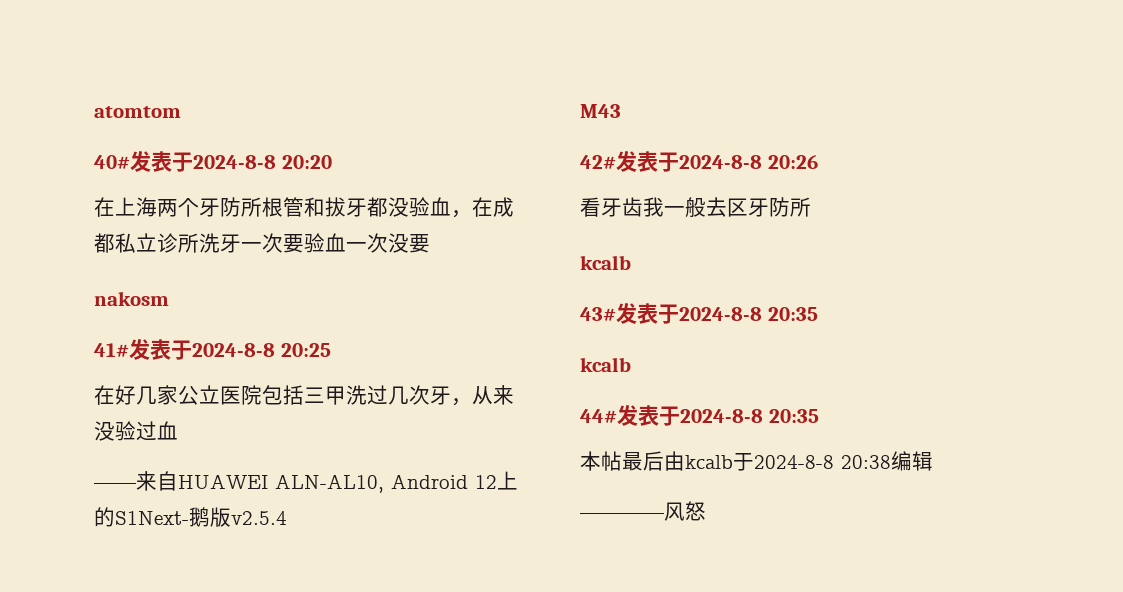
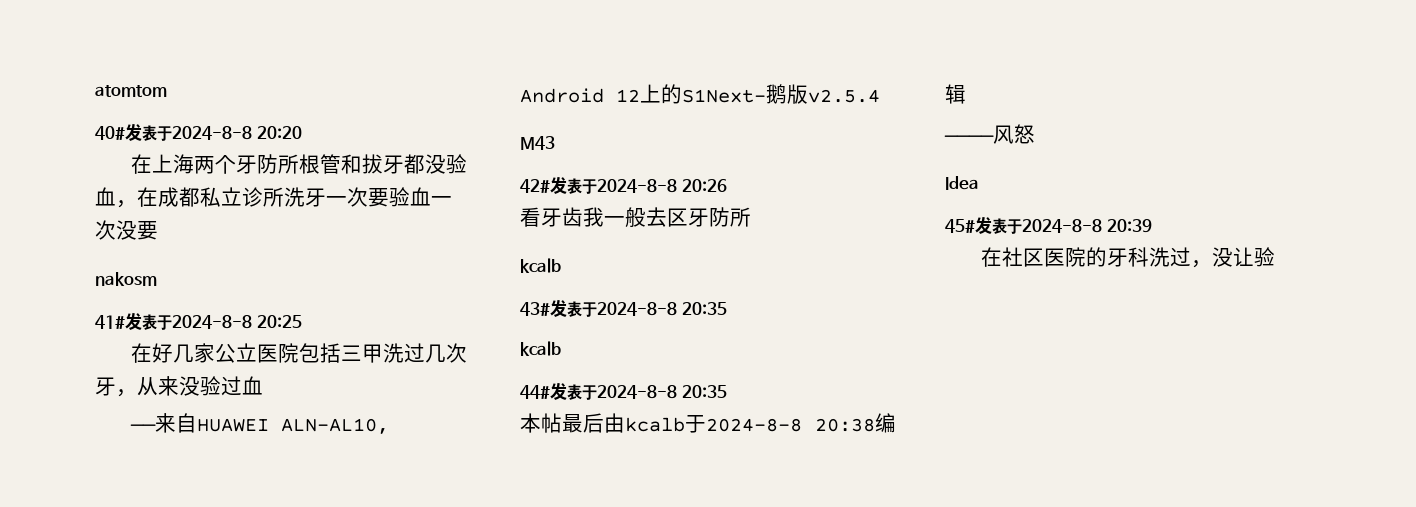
+ Idea
+ 45#发表于2024-8-8 20:39
+ 在社区医院的牙科洗过，没让验

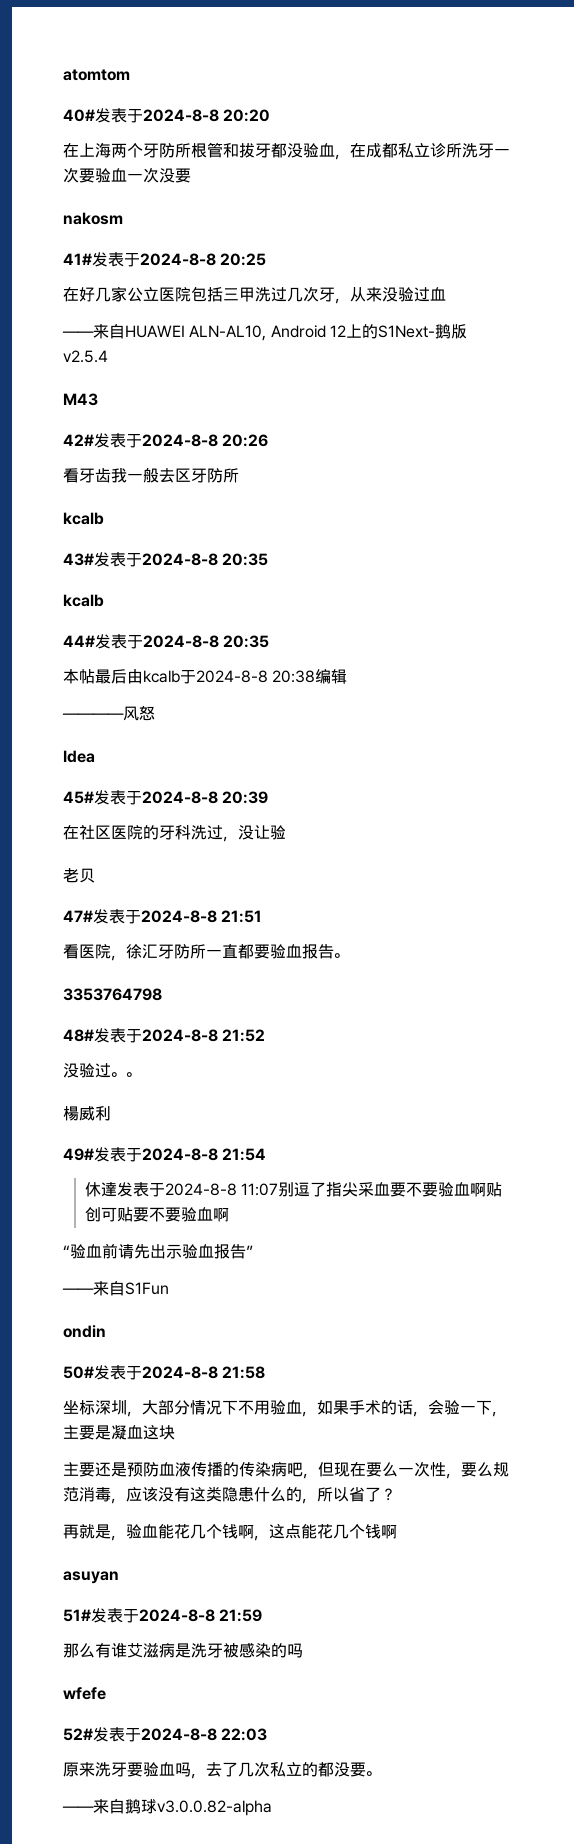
+ 老贝
+ 47#发表于2024-8-8 21:51
+ 看医院，徐汇牙防所一直都要验血报告。
+ 3353764798
+ 48#发表于2024-8-8 21:52
+ 没验过。。
+ 楊威利
+ 49#发表于2024-8-8 21:54
+ 休達发表于2024-8-8 11:07别逗了指尖采血要不要验血啊贴创可贴要不要验血啊
+ “验血前请先出示验血报告”
+ ——来自S1Fun
+ ondin
+ 50#发表于2024-8-8 21:58
+ 坐标深圳，大部分情况下不用验血，如果手术的话，会验一下，主要是凝血这块
+ 主要还是预防血液传播的传染病吧，但现在要么一次性，要么规范消毒，应该没有这类隐患什么的，所以省了？
+ 再就是，验血能花几个钱啊，这点能花几个钱啊
+ asuyan
+ 51#发表于2024-8-8 21:59
+ 那么有谁艾滋病是洗牙被感染的吗
+ wfefe
+ 52#发表于2024-8-8 22:03
+ 原来洗牙要验血吗，去了几次私立的都没要。
+ ——来自鹅球v3.0.0.82-alpha

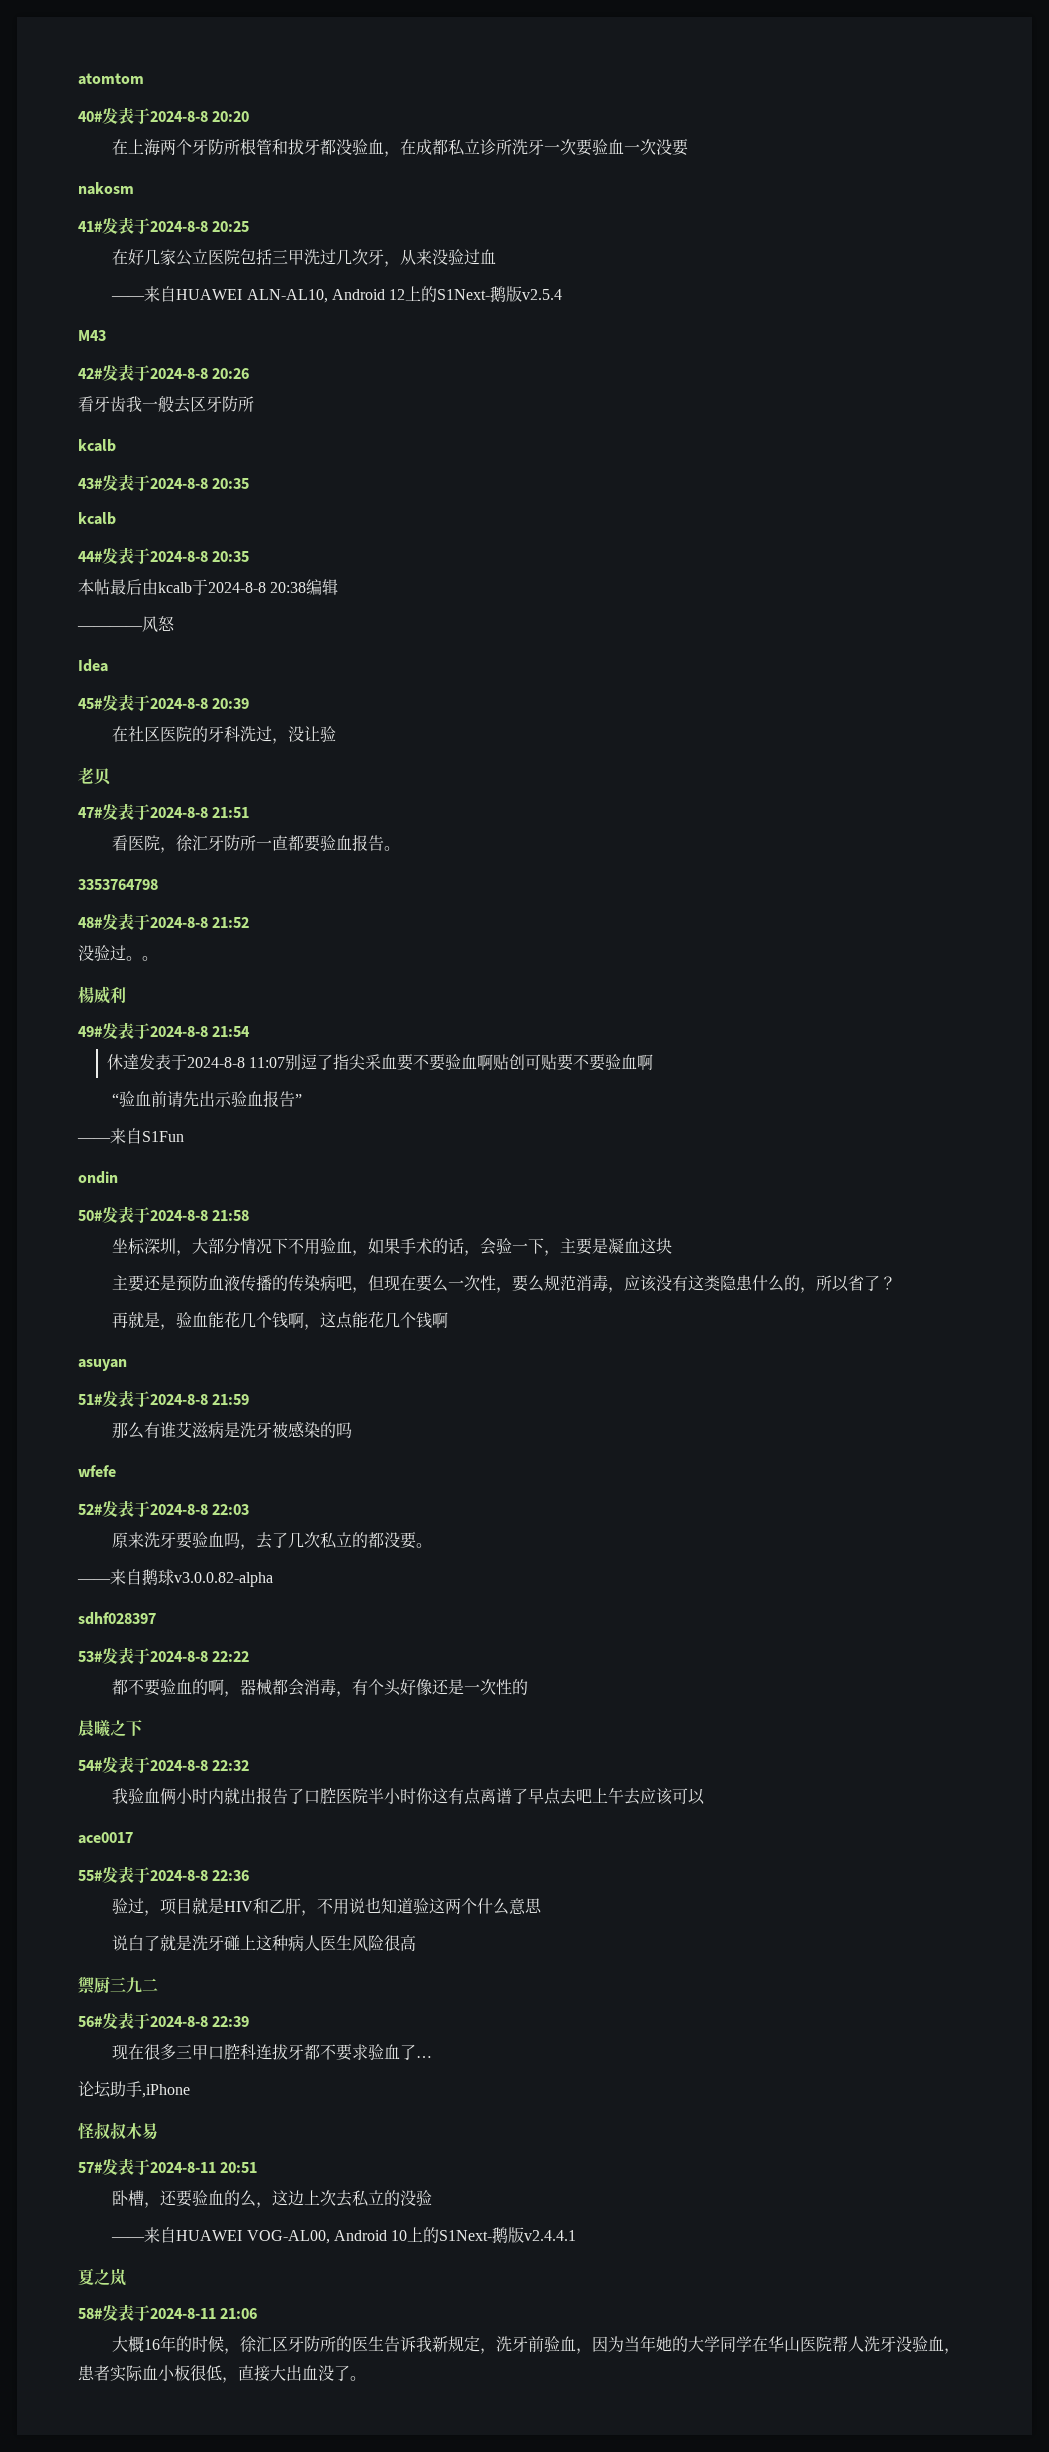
+ sdhf028397
+ 53#发表于2024-8-8 22:22
+ 都不要验血的啊，器械都会消毒，有个头好像还是一次性的
+ 晨曦之下
+ 54#发表于2024-8-8 22:32
+ 我验血俩小时内就出报告了口腔医院半小时你这有点离谱了早点去吧上午去应该可以
+ ace0017
+ 55#发表于2024-8-8 22:36
+ 验过，项目就是HIV和乙肝，不用说也知道验这两个什么意思
+ 说白了就是洗牙碰上这种病人医生风险很高
+ 禦厨三九二
+ 56#发表于2024-8-8 22:39
+ 现在很多三甲口腔科连拔牙都不要求验血了…
+ 论坛助手,iPhone
+ 怪叔叔木易
+ 57#发表于2024-8-11 20:51
+ 卧槽，还要验血的么，这边上次去私立的没验
+ ——来自HUAWEI VOG-AL00, Android 10上的S1Next-鹅版v2.4.4.1
+ 夏之岚
+ 58#发表于2024-8-11 21:06
+ 大概16年的时候，徐汇区牙防所的医生告诉我新规定，洗牙前验血，因为当年她的大学同学在华山医院帮人洗牙没验血，患者实际血小板很低，直接大出血没了。

